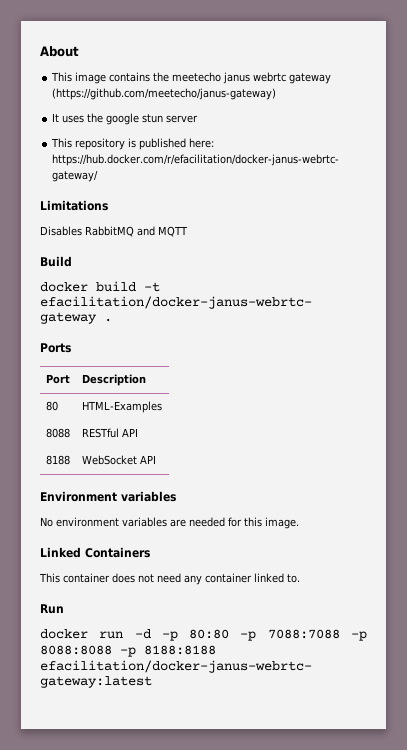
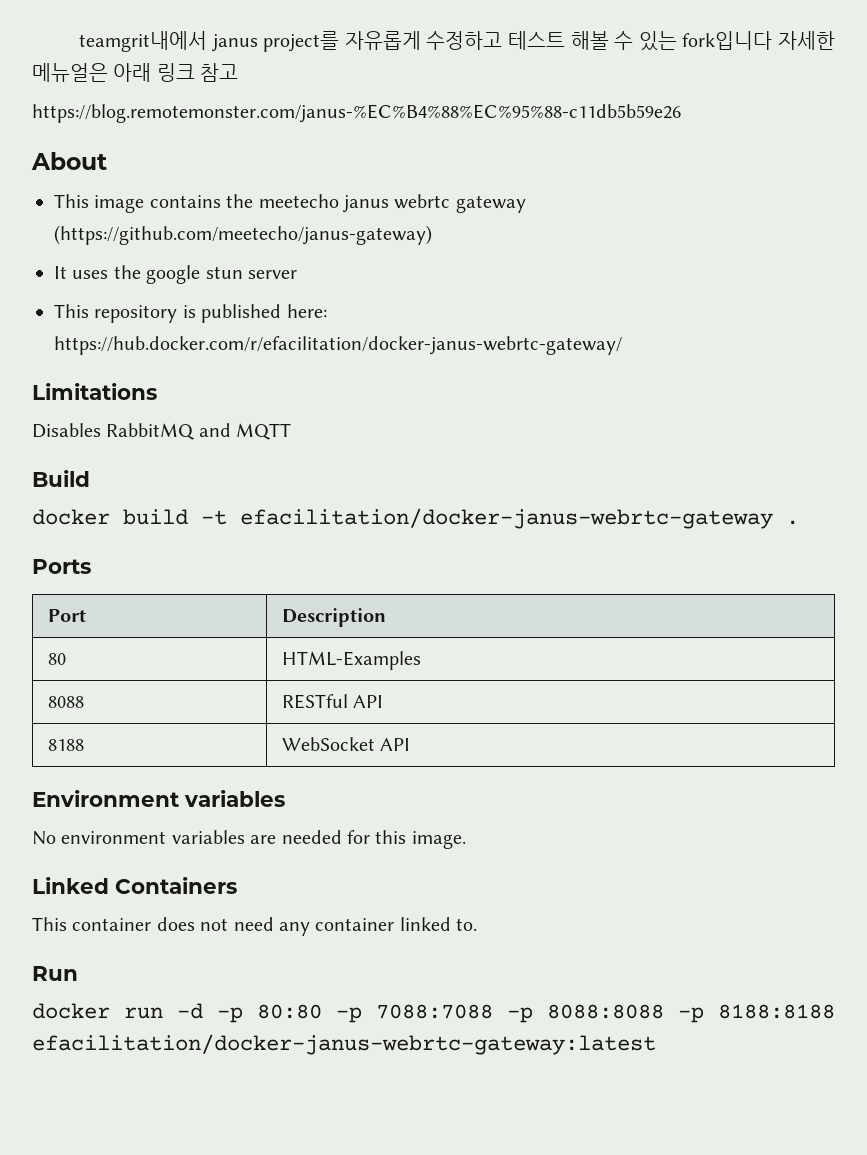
+ teamgrit내에서 janus project를 자유롭게 수정하고 테스트 해볼 수 있는 fork입니다 자세한 메뉴얼은 아래 링크 참고
+ https://blog.remotemonster.com/janus-%EC%B4%88%EC%95%88-c11db5b59e26

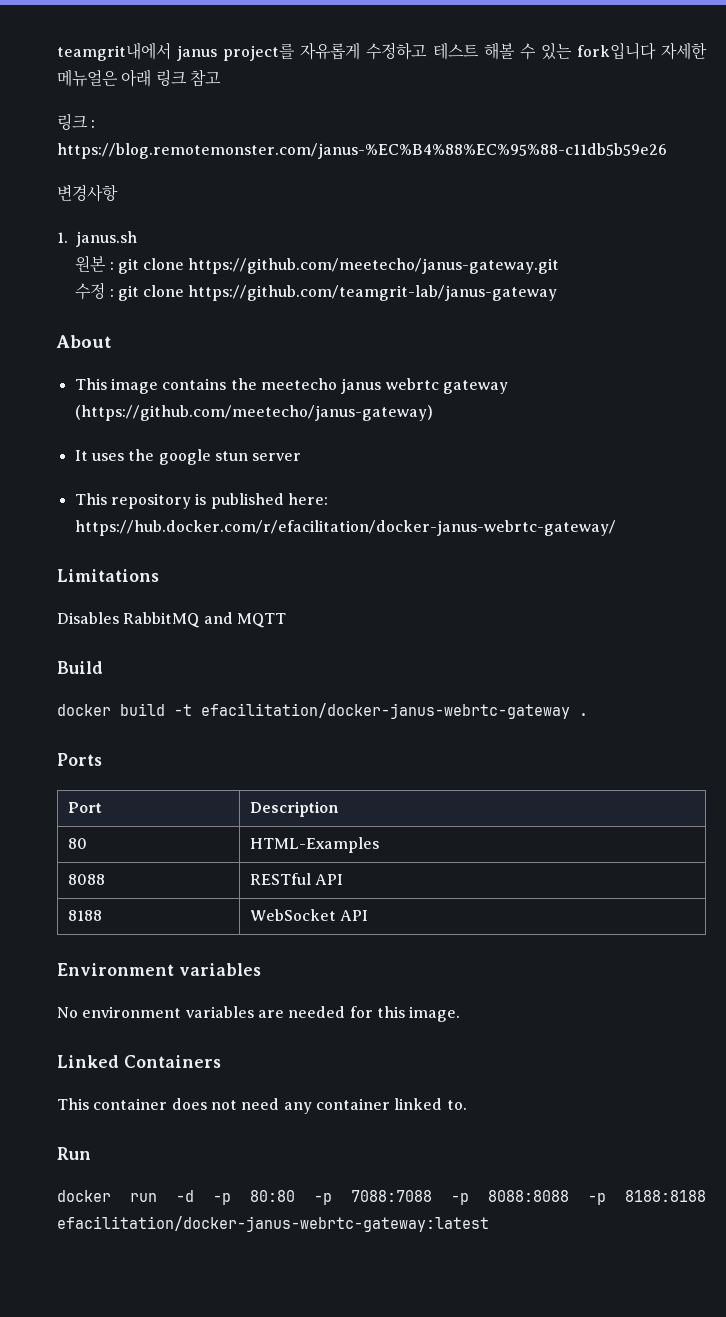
- https://blog.remotemonster.com/janus-%EC%B4%88%EC%95%88-c11db5b59e26
+ 링크 : https://blog.remotemonster.com/janus-%EC%B4%88%EC%95%88-c11db5b59e26
+ 변경사항
+ 1. janus.sh
+ 원본 : git clone https://github.com/meetecho/janus-gateway.git
+ 수정 : git clone https://github.com/teamgrit-lab/janus-gateway

